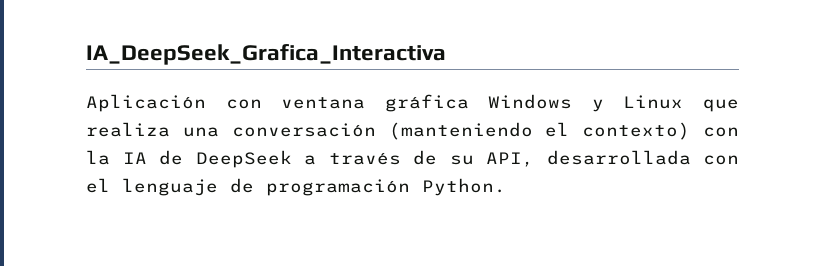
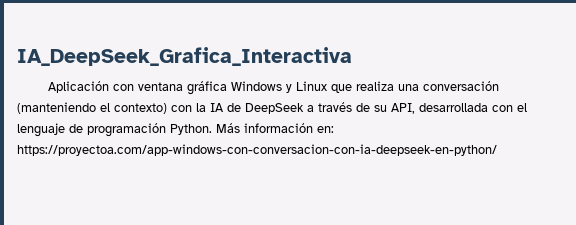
+ Más información en: https://proyectoa.com/app-windows-con-conversacion-con-ia-deepseek-en-python/

